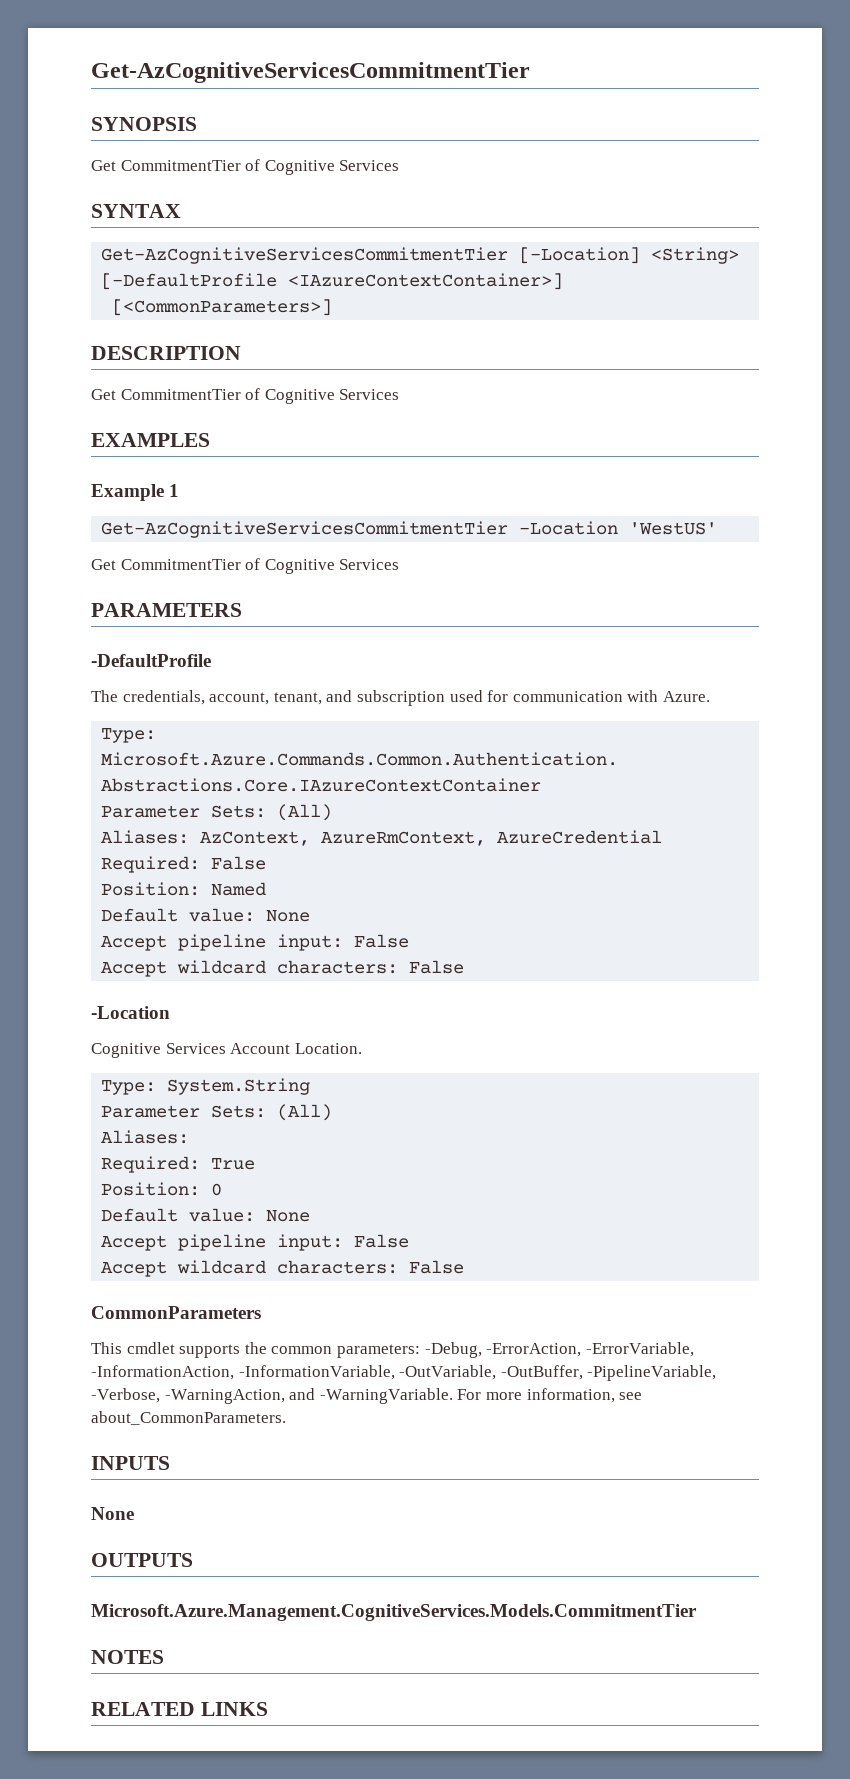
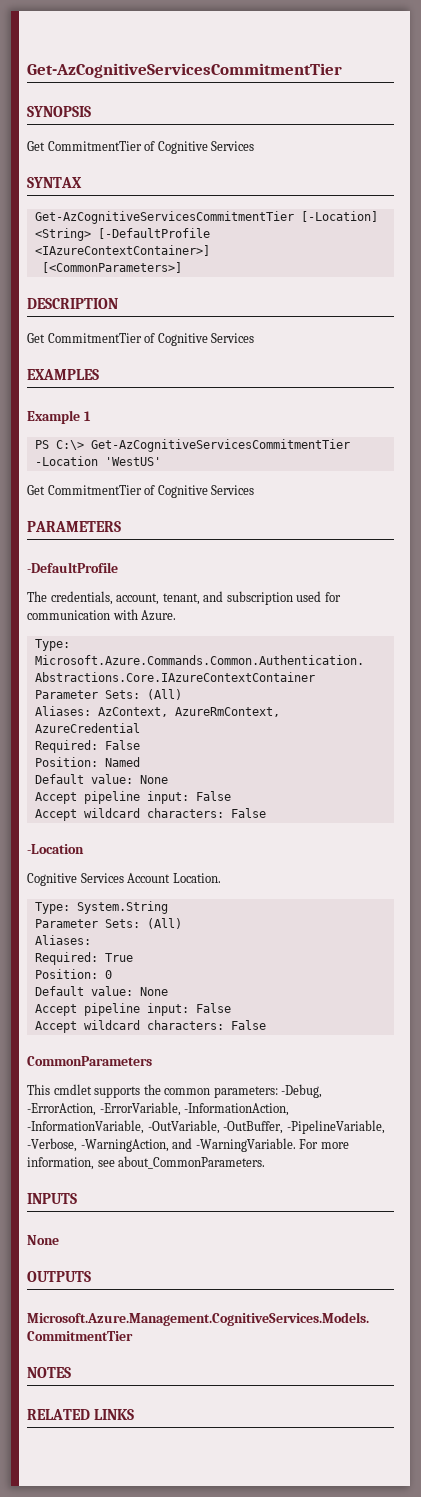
- Get-AzCognitiveServicesCommitmentTier -Location 'WestUS'
+ PS C:\> Get-AzCognitiveServicesCommitmentTier -Location 'WestUS'

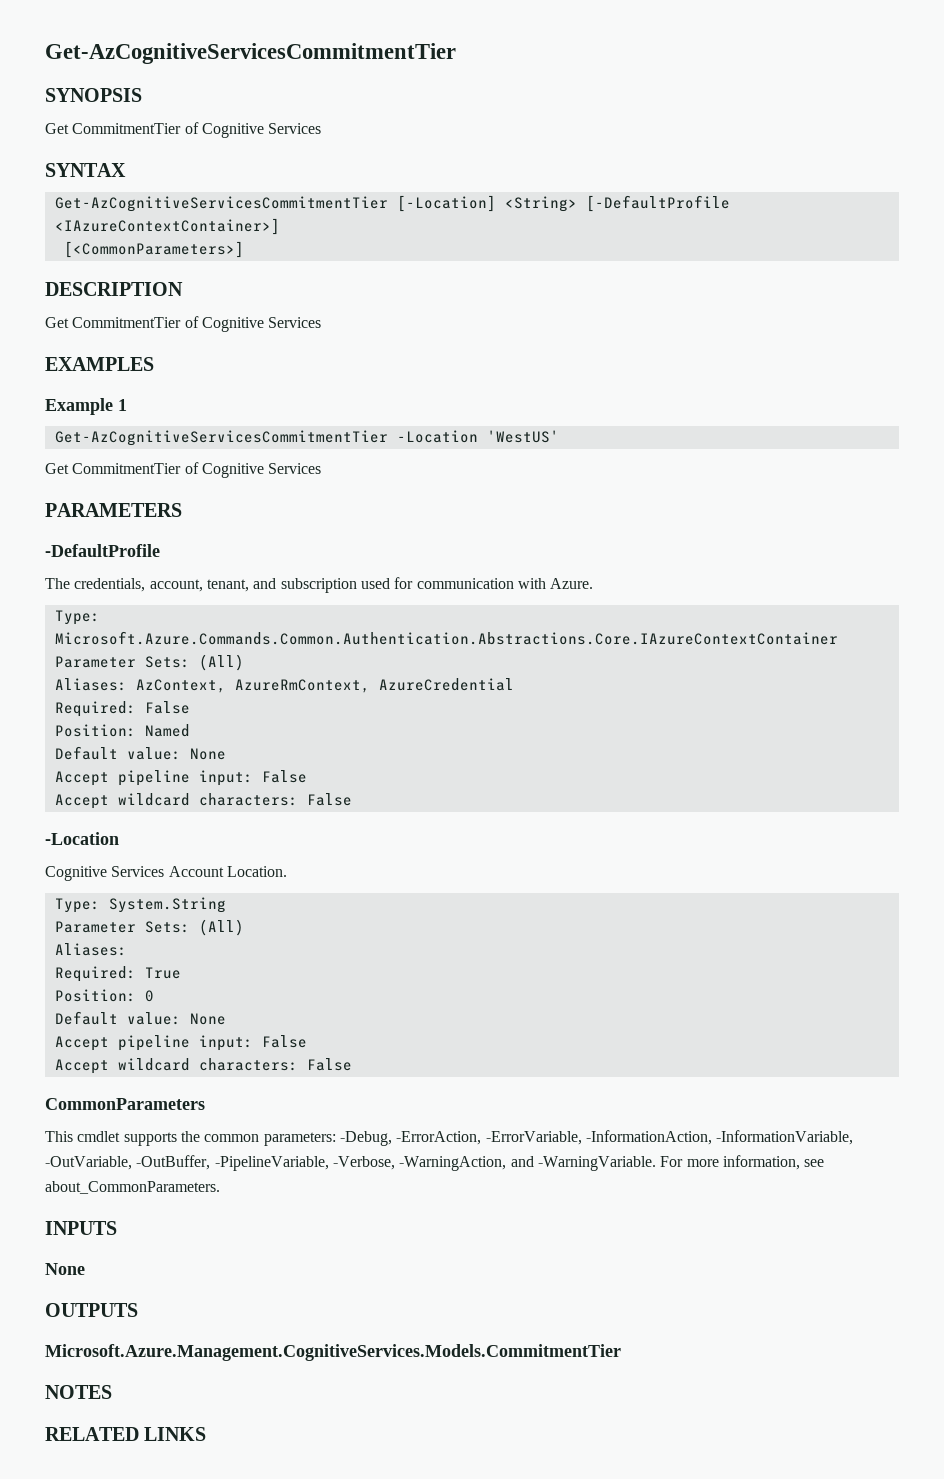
- PS C:\> Get-AzCognitiveServicesCommitmentTier -Location 'WestUS'
+ Get-AzCognitiveServicesCommitmentTier -Location 'WestUS'

